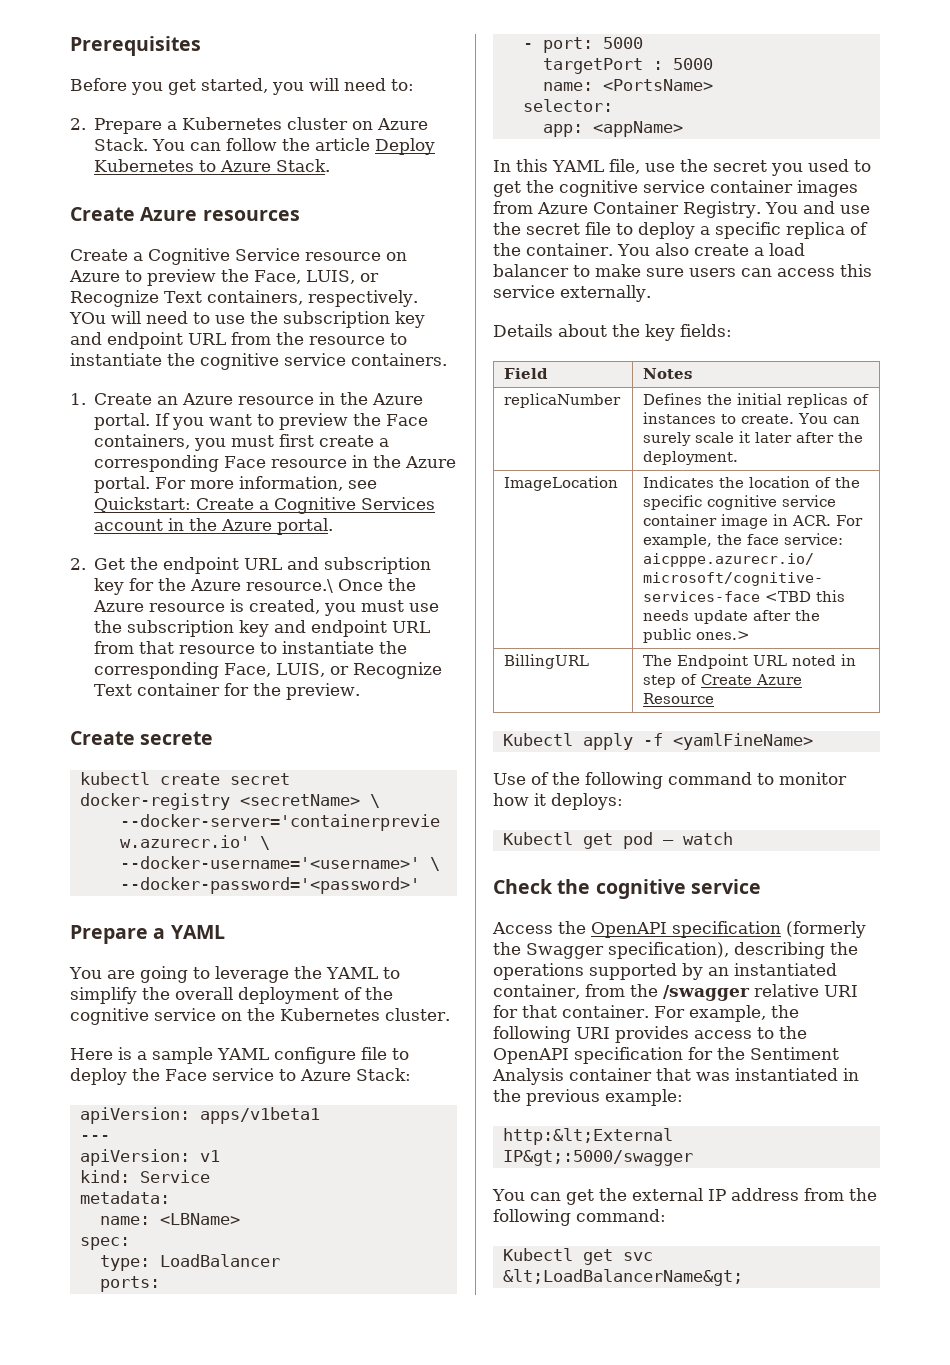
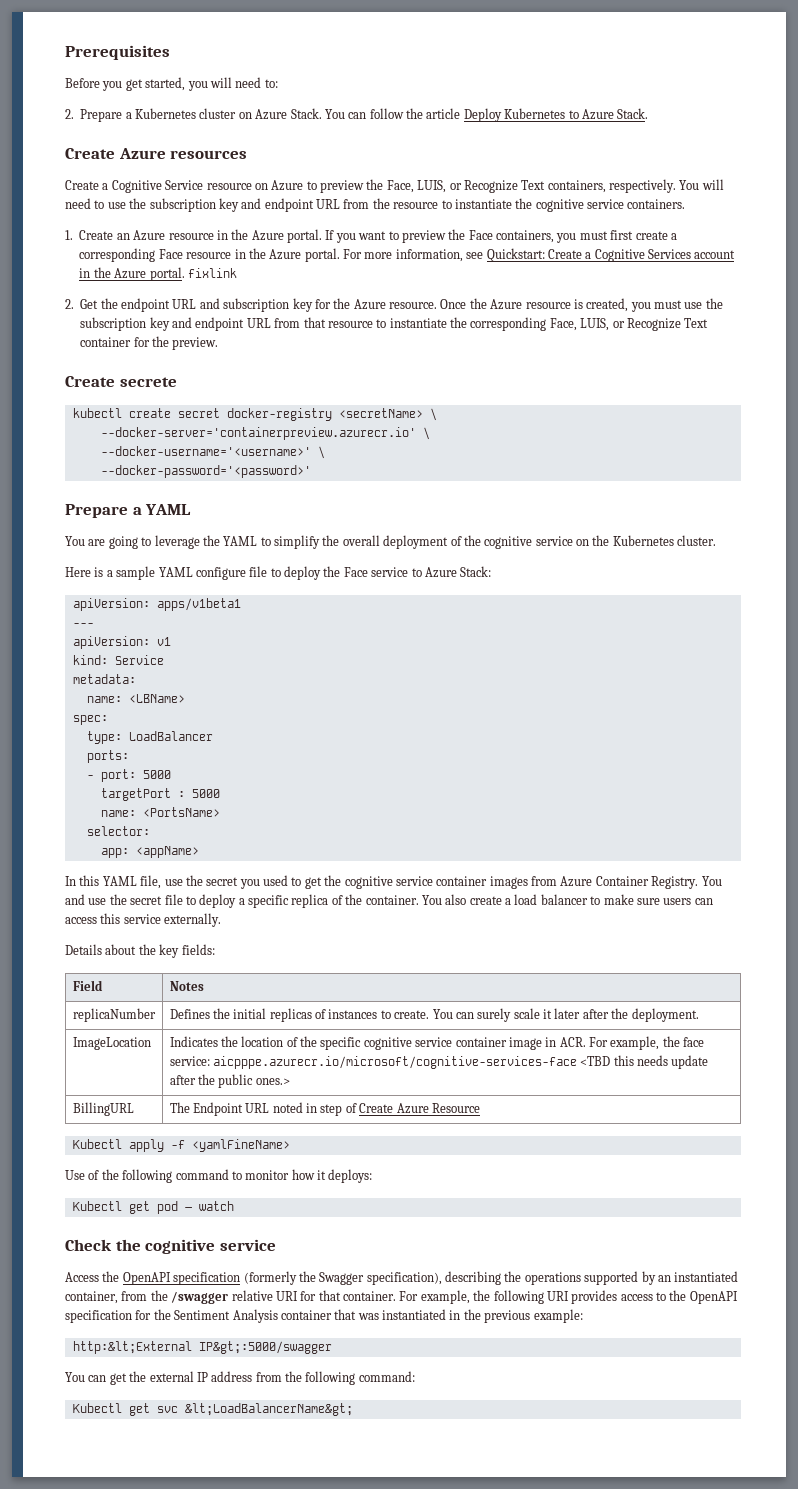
- YOu will need to use the subscription key and endpoint URL from the resource to instantiate the cognitive service containers.
+ You will need to use the subscription key and endpoint URL from the resource to instantiate the cognitive service containers.
- For more information, see Quickstart: Create a Cognitive Services account in the Azure portal.
+ For more information, see Quickstart: Create a Cognitive Services account in the Azure portal. fixlink
- 2. Get the endpoint URL and subscription key for the Azure resource.\ Once the Azure resource is created, you must use the subscription key and endpoint URL from that resource to instantiate the corresponding Face, LUIS, or Recognize Text container for the preview.
+ 2. Get the endpoint URL and subscription key for the Azure resource. Once the Azure resource is created, you must use the subscription key and endpoint URL from that resource to instantiate the corresponding Face, LUIS, or Recognize Text container for the preview.

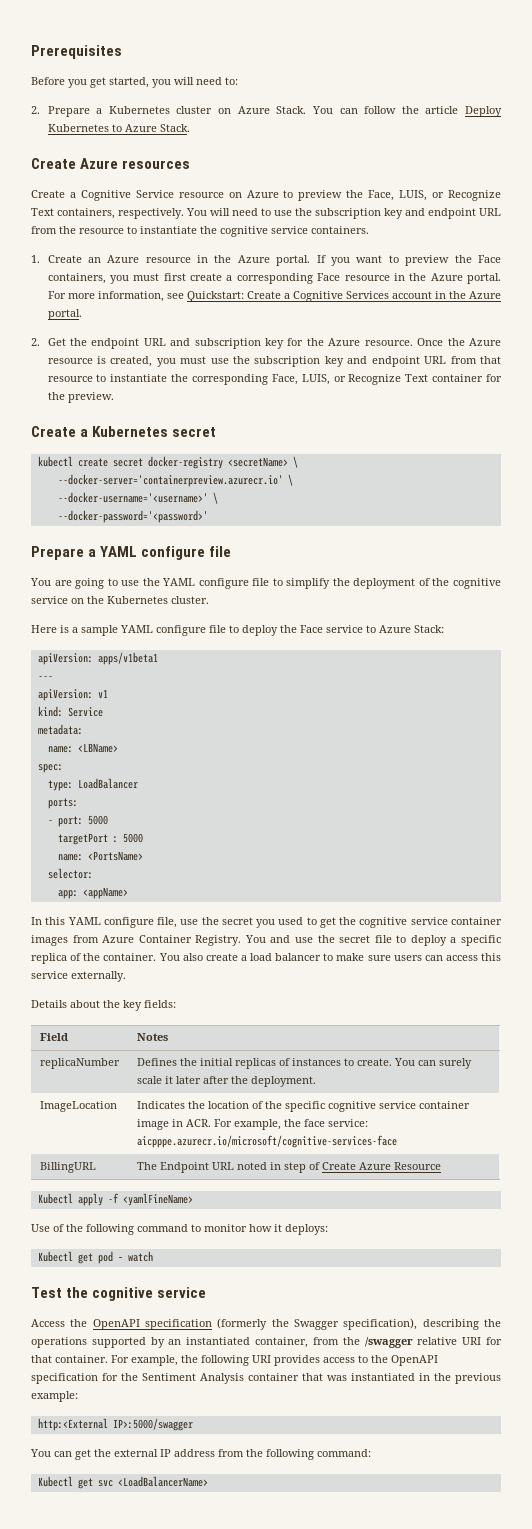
- For more information, see Quickstart: Create a Cognitive Services account in the Azure portal. fixlink
+ For more information, see Quickstart: Create a Cognitive Services account in the Azure portal.
- Create secrete
+ Create a Kubernetes secret
- Prepare a YAML
+ Prepare a YAML configure file
- You are going to leverage the YAML to simplify the overall deployment of the cognitive service on the Kubernetes cluster.
+ You are going to use the YAML configure file to simplify the deployment of the cognitive service on the Kubernetes cluster.
- In this YAML file, use the secret you used to get the cognitive service container images from Azure Container Registry.
+ In this YAML configure file, use the secret you used to get the cognitive service container images from Azure Container Registry.
- ImageLocation | Indicates the location of the specific cognitive service container image in ACR. For example, the face service: aicpppe.azurecr.io/microsoft/cognitive-services-face <TBD this needs update after the public ones.>
+ ImageLocation | Indicates the location of the specific cognitive service container image in ACR. For example, the face service: aicpppe.azurecr.io/microsoft/cognitive-services-face
- Check the cognitive service
+ Test the cognitive service
- http:&lt;External IP&gt;:5000/swagger
+ http:<External IP>:5000/swagger
- Kubectl get svc &lt;LoadBalancerName&gt;
+ Kubectl get svc <LoadBalancerName>

